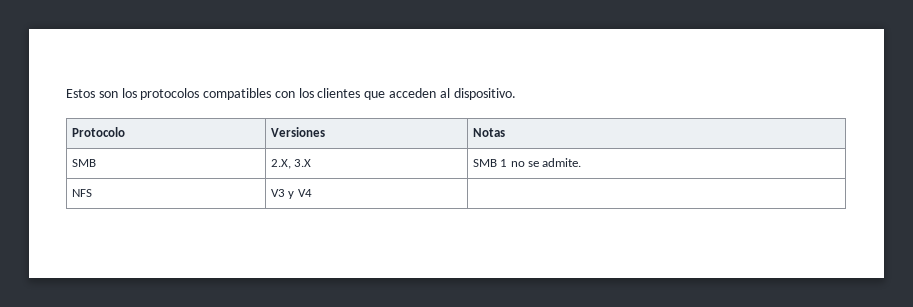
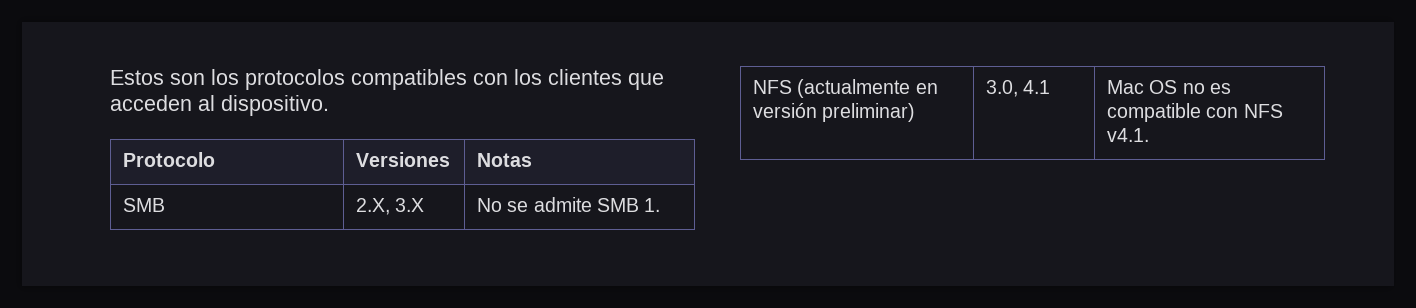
- SMB | 2.X, 3.X | SMB 1 no se admite.
- NFS | V3 y V4 |
+ SMB | 2.X, 3.X | No se admite SMB 1.
+ NFS (actualmente en versión preliminar) | 3.0, 4.1 | Mac OS no es compatible con NFS v4.1.

